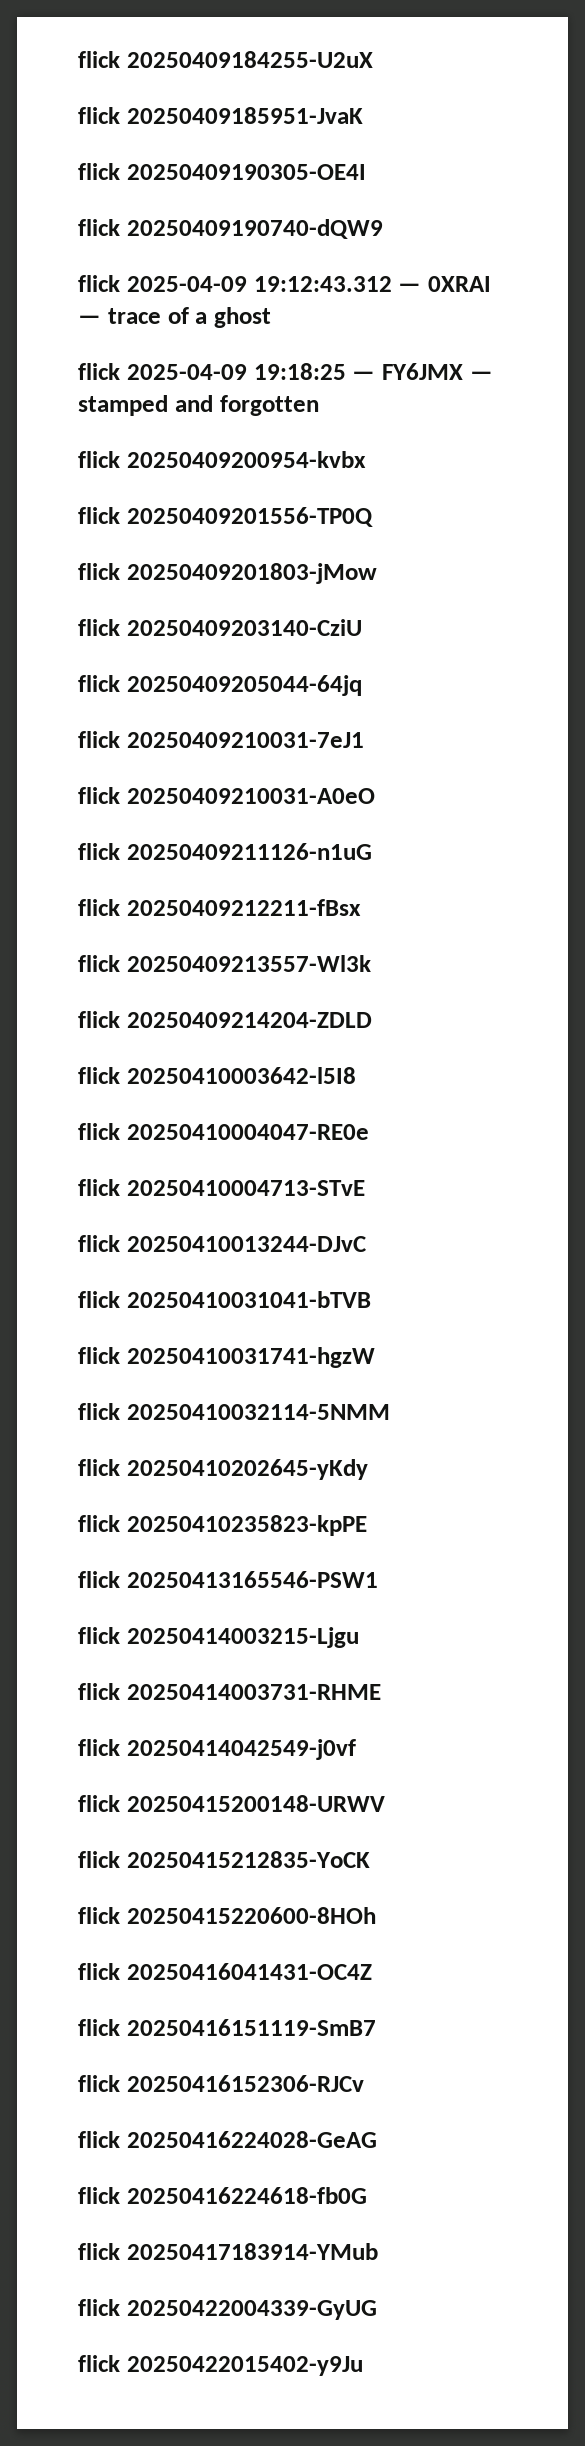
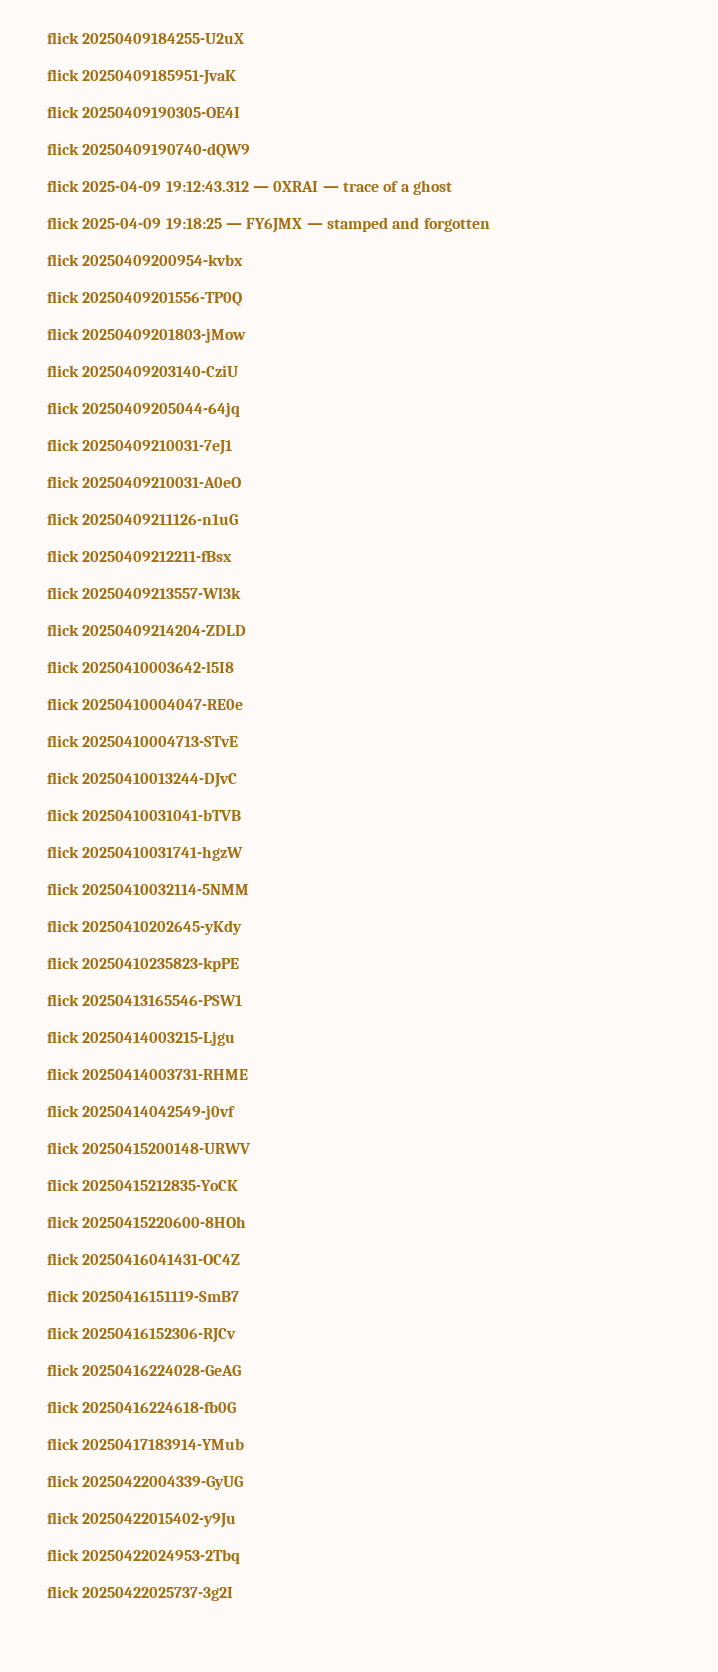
+ flick 20250422024953-2Tbq
+ flick 20250422025737-3g2I

